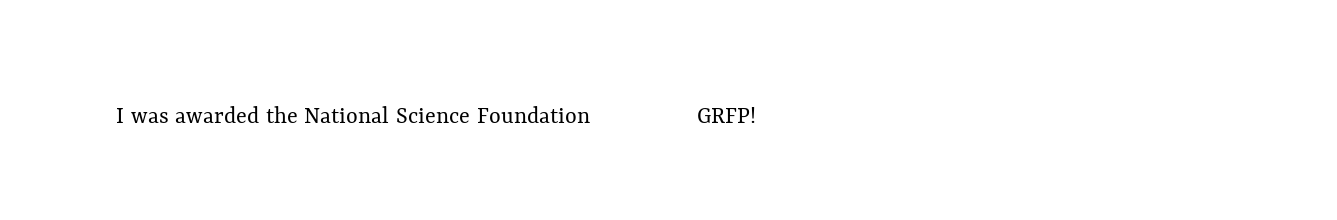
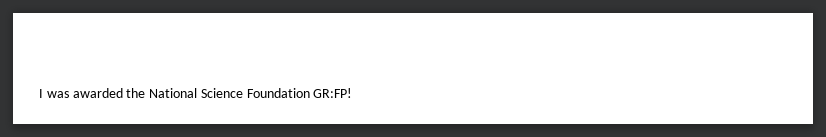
- I was awarded the National Science Foundation GRFP!
+ I was awarded the National Science Foundation GR:FP!

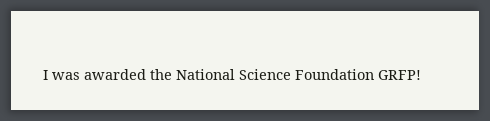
- I was awarded the National Science Foundation GR:FP!
+ I was awarded the National Science Foundation GRFP!

